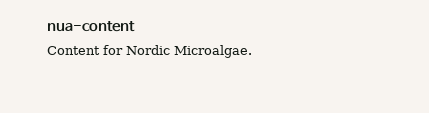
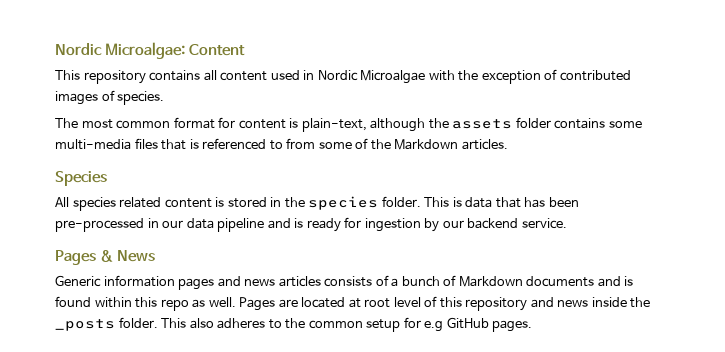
- nua-content
- Content for Nordic Microalgae.
+ Nordic Microalgae: Content
+ This repository contains all content used in Nordic Microalgae with the exception of contributed images of species.
+ The most common format for content is plain-text, although the assets folder contains some multi-media files that is referenced to from some of the Markdown articles.
+ Species
+ All species related content is stored in the species folder. This is data that has been pre-processed in our data pipeline and is ready for ingestion by our backend service.
+ Pages & News
+ Generic information pages and news articles consists of a bunch of Markdown documents and is found within this repo as well. Pages are located at root level of this repository and news inside the _posts folder. This also adheres to the common setup for e.g GitHub pages.

